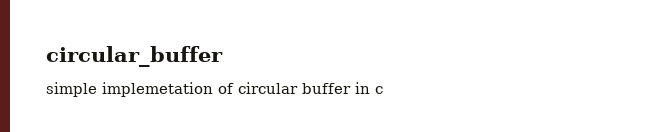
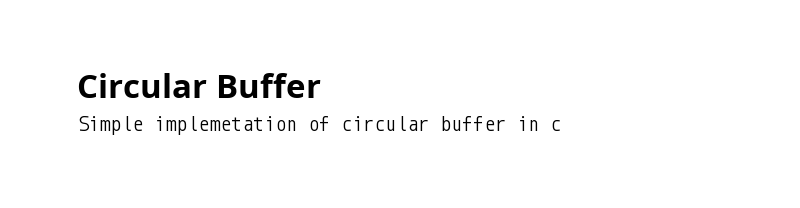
- circular_buffer
- simple implemetation of circular buffer in c
+ Circular Buffer
+ Simple implemetation of circular buffer in c

